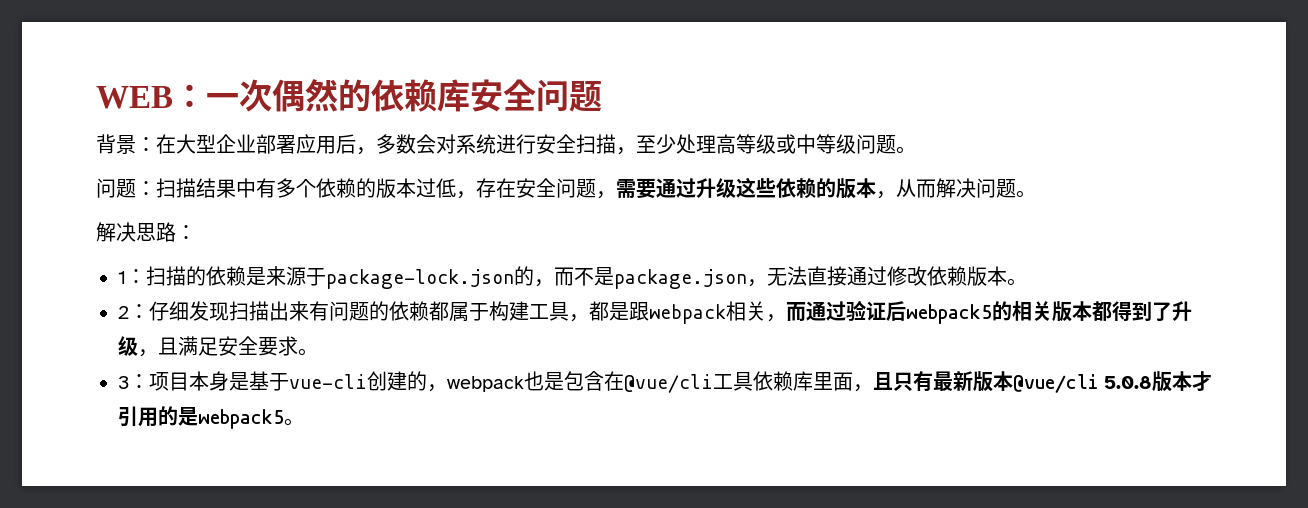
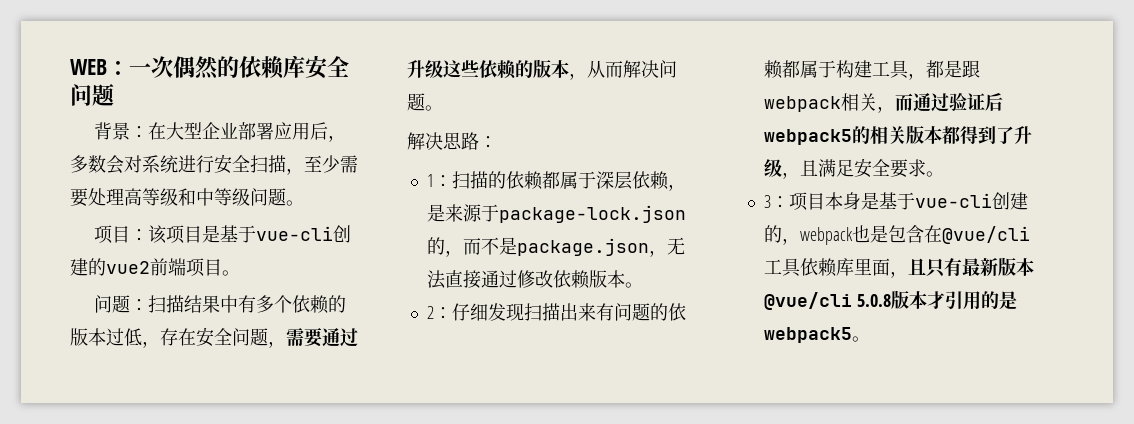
- 背景：在大型企业部署应用后，多数会对系统进行安全扫描，至少处理高等级或中等级问题。
+ 背景：在大型企业部署应用后，多数会对系统进行安全扫描，至少需要处理高等级和中等级问题。
+ 项目：该项目是基于vue-cli创建的vue2前端项目。
- 1：扫描的依赖是来源于package-lock.json的，而不是package.json，无法直接通过修改依赖版本。
+ 1：扫描的依赖都属于深层依赖，是来源于package-lock.json的，而不是package.json，无法直接通过修改依赖版本。

